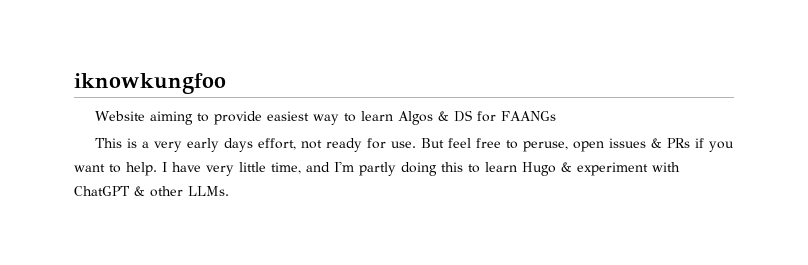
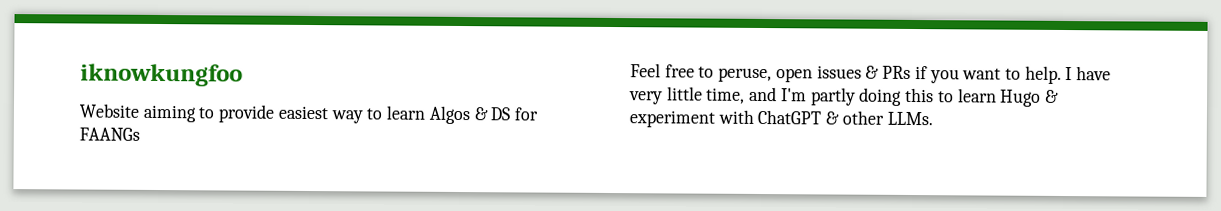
- This is a very early days effort, not ready for use. But feel free to peruse, open issues & PRs if you want to help.
+ Feel free to peruse, open issues & PRs if you want to help.

